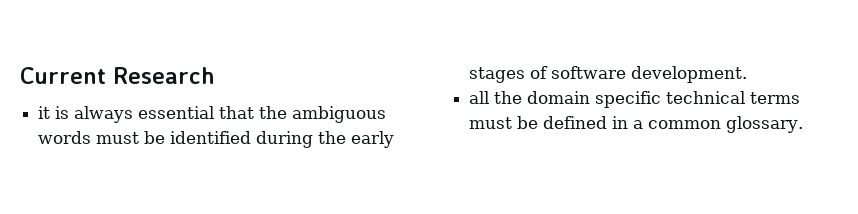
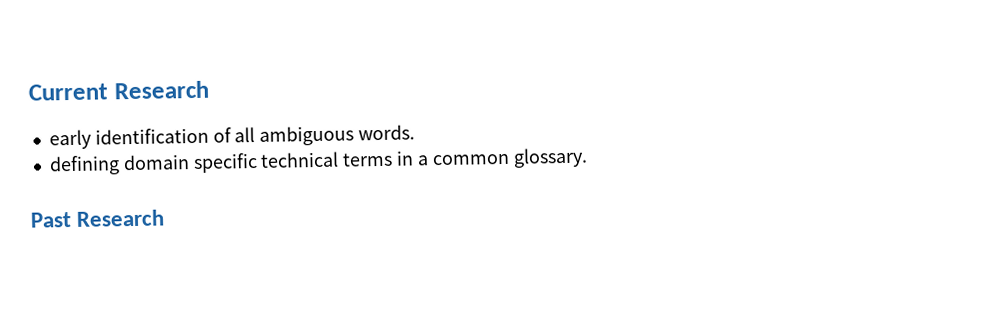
- it is always essential that the ambiguous words must be identified during the early stages of software development.
- all the domain specific technical terms must be defined in a common glossary.
+ early identification of all ambiguous words.
+ defining domain specific technical terms in a common glossary.
+ Past Research

